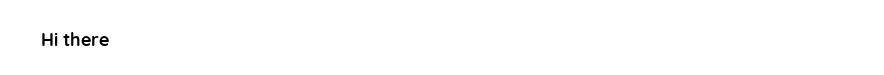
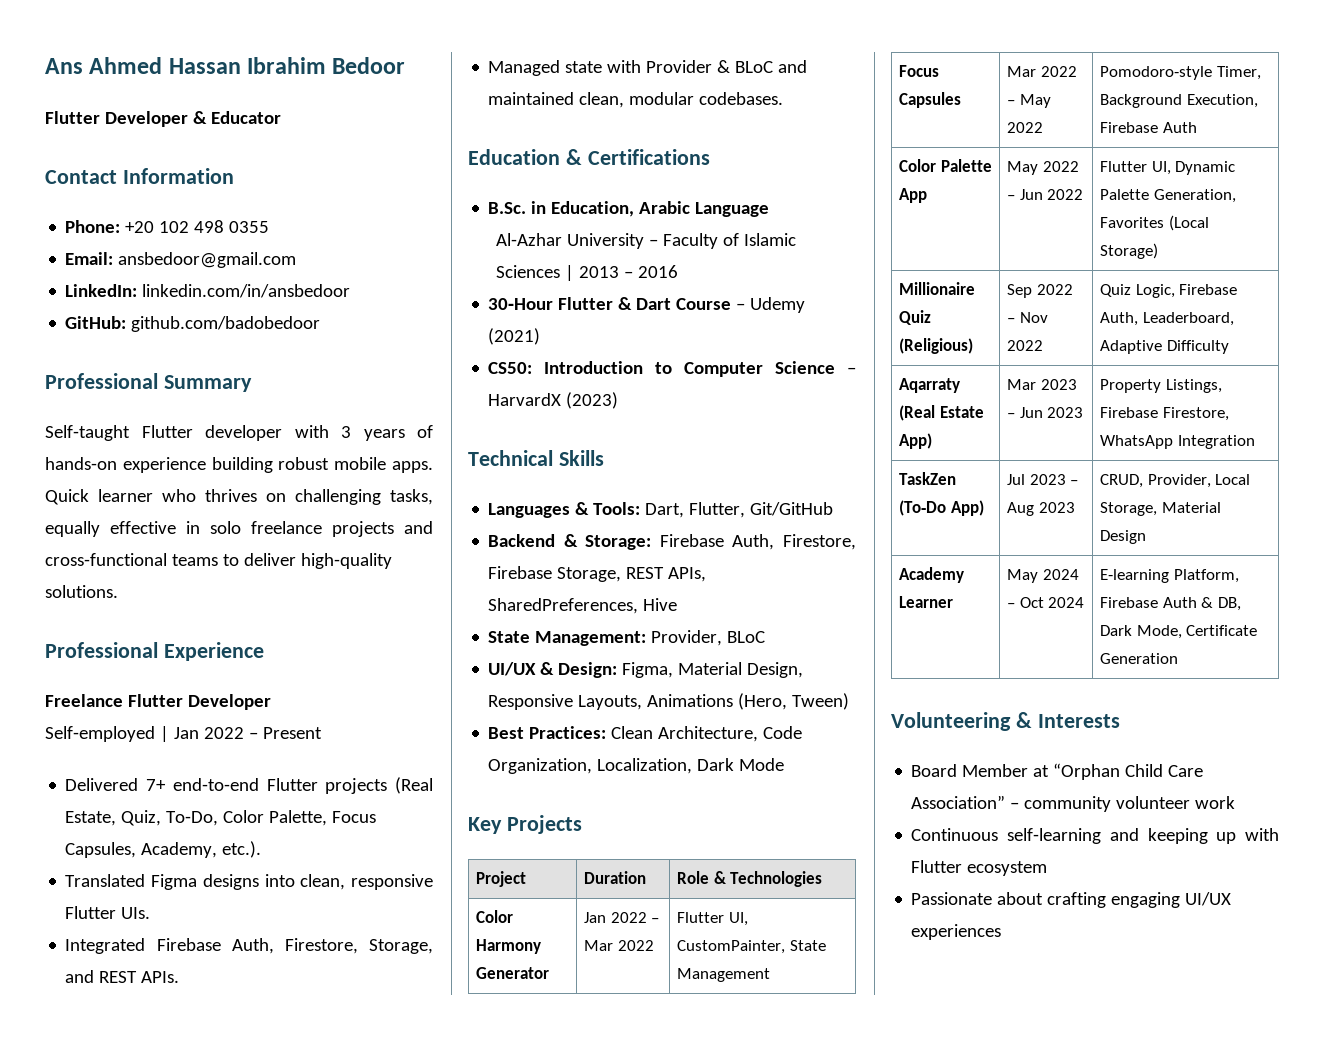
- Hi there
+ Ans Ahmed Hassan Ibrahim Bedoor
+ Flutter Developer & Educator
+ Contact Information
+ Phone: +20 102 498 0355
+ Email: ansbedoor@gmail.com
+ LinkedIn: linkedin.com/in/ansbedoor
+ GitHub: github.com/badobedoor
+ Professional Summary
+ Self‑taught Flutter developer with 3 years of hands‑on experience building robust mobile apps. Quick learner who thrives on challenging tasks, equally effective in solo freelance projects and cross‑functional teams to deliver high‑quality solutions.
+ Professional Experience
+ Freelance Flutter Developer
+ Self‑employed | Jan 2022 – Present
+ Delivered 7+ end‑to‑end Flutter projects (Real Estate, Quiz, To‑Do, Color Palette, Focus Capsules, Academy, etc.).
+ Translated Figma designs into clean, responsive Flutter UIs.
+ Integrated Firebase Auth, Firestore, Storage, and REST APIs.
+ Managed state with Provider & BLoC and maintained clean, modular codebases.
+ Education & Certifications
+ B.Sc. in Education, Arabic Language
+ Al‑Azhar University – Faculty of Islamic Sciences | 2013 – 2016
+ 30‑Hour Flutter & Dart Course – Udemy (2021)
+ CS50: Introduction to Computer Science – HarvardX (2023)
+ Technical Skills
+ Languages & Tools: Dart, Flutter, Git/GitHub
+ Backend & Storage: Firebase Auth, Firestore, Firebase Storage, REST APIs, SharedPreferences, Hive
+ State Management: Provider, BLoC
+ UI/UX & Design: Figma, Material Design, Responsive Layouts, Animations (Hero, Tween)
+ Best Practices: Clean Architecture, Code Organization, Localization, Dark Mode
+ Key Projects
+ Project | Duration | Role & Technologies
+ Color Harmony Generator | Jan 2022 – Mar 2022 | Flutter UI, CustomPainter, State Management
+ Focus Capsules | Mar 2022 – May 2022 | Pomodoro‑style Timer, Background Execution, Firebase Auth
+ Color Palette App | May 2022 – Jun 2022 | Flutter UI, Dynamic Palette Generation, Favorites (Local Storage)
+ Millionaire Quiz (Religious) | Sep 2022 – Nov 2022 | Quiz Logic, Firebase Auth, Leaderboard, Adaptive Difficulty
+ Aqarraty (Real Estate App) | Mar 2023 – Jun 2023 | Property Listings, Firebase Firestore, WhatsApp Integration
+ TaskZen (To‑Do App) | Jul 2023 – Aug 2023 | CRUD, Provider, Local Storage, Material Design
+ Academy Learner | May 2024 – Oct 2024 | E‑learning Platform, Firebase Auth & DB, Dark Mode, Certificate Generation
+ Volunteering & Interests
+ Board Member at “Orphan Child Care Association” – community volunteer work
+ Continuous self‑learning and keeping up with Flutter ecosystem
+ Passionate about crafting engaging UI/UX experiences

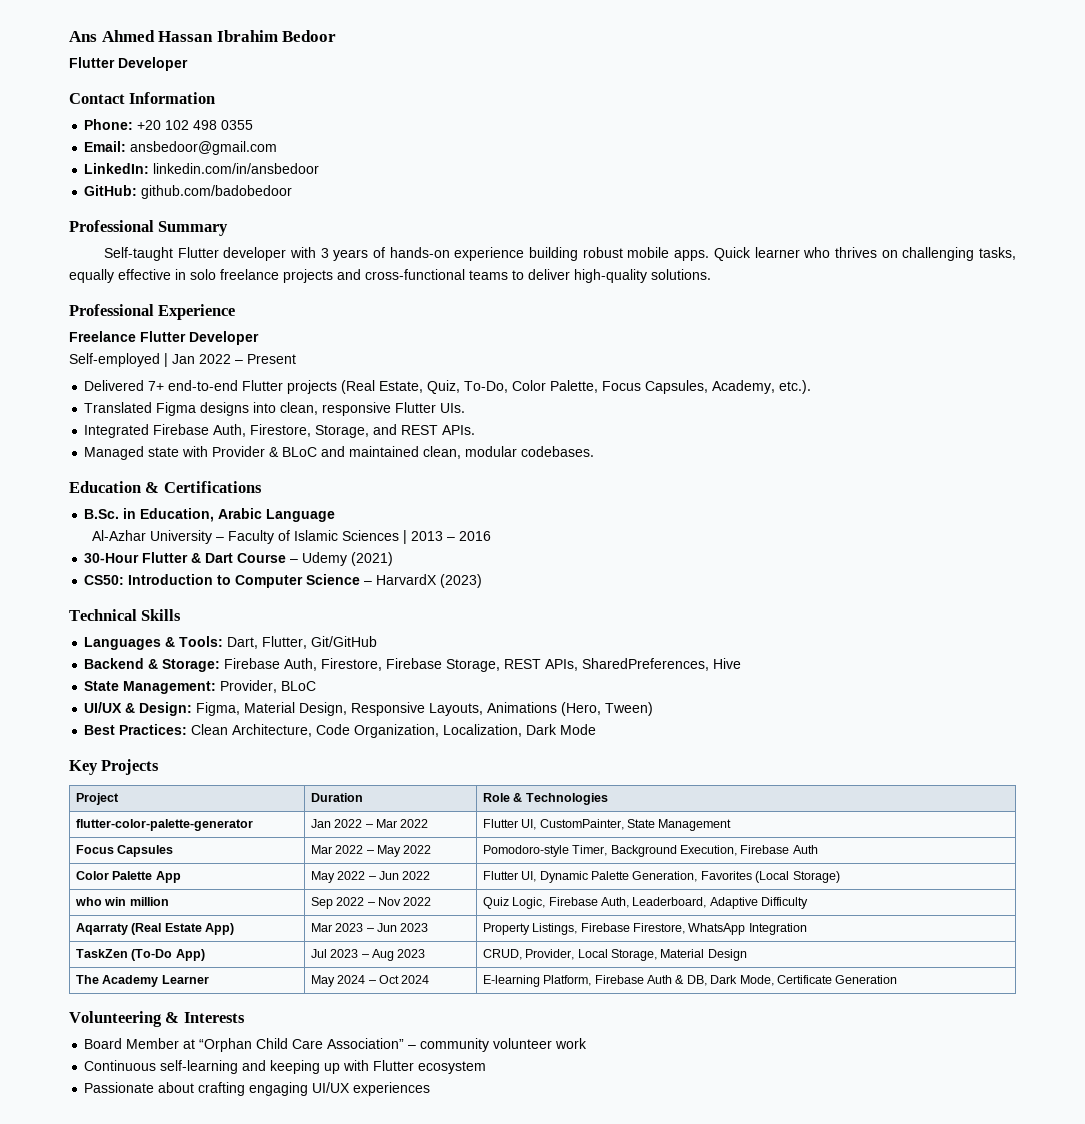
  Ans Ahmed Hassan Ibrahim Bedoor
- Flutter Developer & Educator
+ Flutter Developer
- Color Harmony Generator | Jan 2022 – Mar 2022 | Flutter UI, CustomPainter, State Management
+ flutter-color-palette-generator | Jan 2022 – Mar 2022 | Flutter UI, CustomPainter, State Management
- Millionaire Quiz (Religious) | Sep 2022 – Nov 2022 | Quiz Logic, Firebase Auth, Leaderboard, Adaptive Difficulty
+ who win million | Sep 2022 – Nov 2022 | Quiz Logic, Firebase Auth, Leaderboard, Adaptive Difficulty
- Academy Learner | May 2024 – Oct 2024 | E‑learning Platform, Firebase Auth & DB, Dark Mode, Certificate Generation
+ The Academy Learner | May 2024 – Oct 2024 | E‑learning Platform, Firebase Auth & DB, Dark Mode, Certificate Generation

